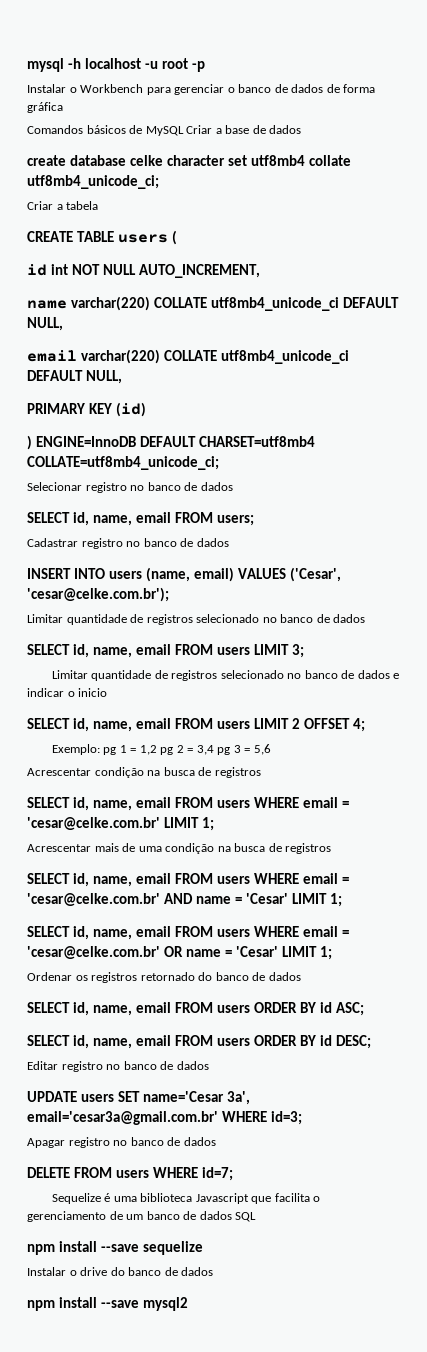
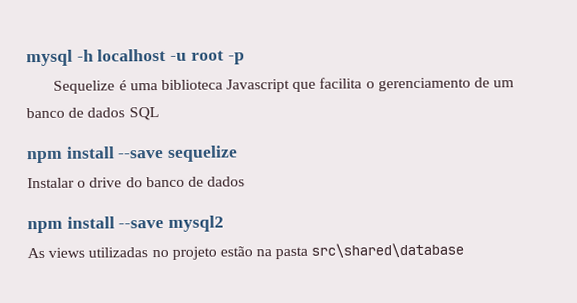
- Instalar o Workbench para gerenciar o banco de dados de forma gráfica
- Comandos básicos de MySQL Criar a base de dados
- create database celke character set utf8mb4 collate utf8mb4_unicode_ci;
- Criar a tabela
- CREATE TABLE users (
- id int NOT NULL AUTO_INCREMENT,
- name varchar(220) COLLATE utf8mb4_unicode_ci DEFAULT NULL,
- email varchar(220) COLLATE utf8mb4_unicode_ci DEFAULT NULL,
- PRIMARY KEY (id)
- ) ENGINE=InnoDB DEFAULT CHARSET=utf8mb4 COLLATE=utf8mb4_unicode_ci;
- Selecionar registro no banco de dados
- SELECT id, name, email FROM users;
- Cadastrar registro no banco de dados
- INSERT INTO users (name, email) VALUES ('Cesar', 'cesar@celke.com.br');
- Limitar quantidade de registros selecionado no banco de dados
- SELECT id, name, email FROM users LIMIT 3;
- Limitar quantidade de registros selecionado no banco de dados e indicar o inicio
- SELECT id, name, email FROM users LIMIT 2 OFFSET 4;
- Exemplo: pg 1 = 1,2 pg 2 = 3,4 pg 3 = 5,6
- Acrescentar condição na busca de registros
- SELECT id, name, email FROM users WHERE email = 'cesar@celke.com.br' LIMIT 1;
- Acrescentar mais de uma condição na busca de registros
- SELECT id, name, email FROM users WHERE email = 'cesar@celke.com.br' AND name = 'Cesar' LIMIT 1;
- SELECT id, name, email FROM users WHERE email = 'cesar@celke.com.br' OR name = 'Cesar' LIMIT 1;
- Ordenar os registros retornado do banco de dados
- SELECT id, name, email FROM users ORDER BY id ASC;
- SELECT id, name, email FROM users ORDER BY id DESC;
- Editar registro no banco de dados
- UPDATE users SET name='Cesar 3a', email='cesar3a@gmail.com.br' WHERE id=3;
- Apagar registro no banco de dados
- DELETE FROM users WHERE id=7;
+ As views utilizadas no projeto estão na pasta src\shared\database

